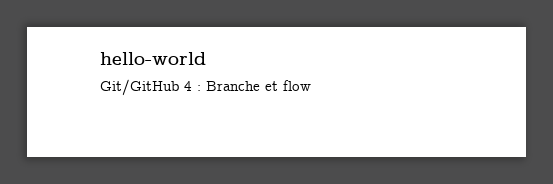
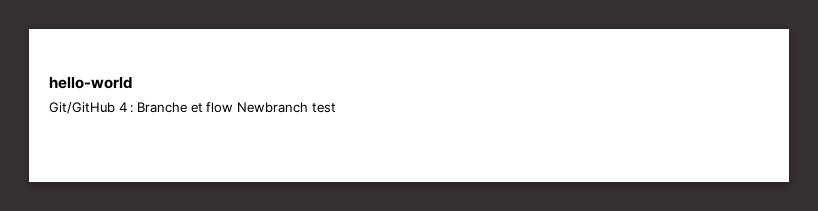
- Git/GitHub 4 : Branche et flow
+ Git/GitHub 4 : Branche et flow Newbranch test

